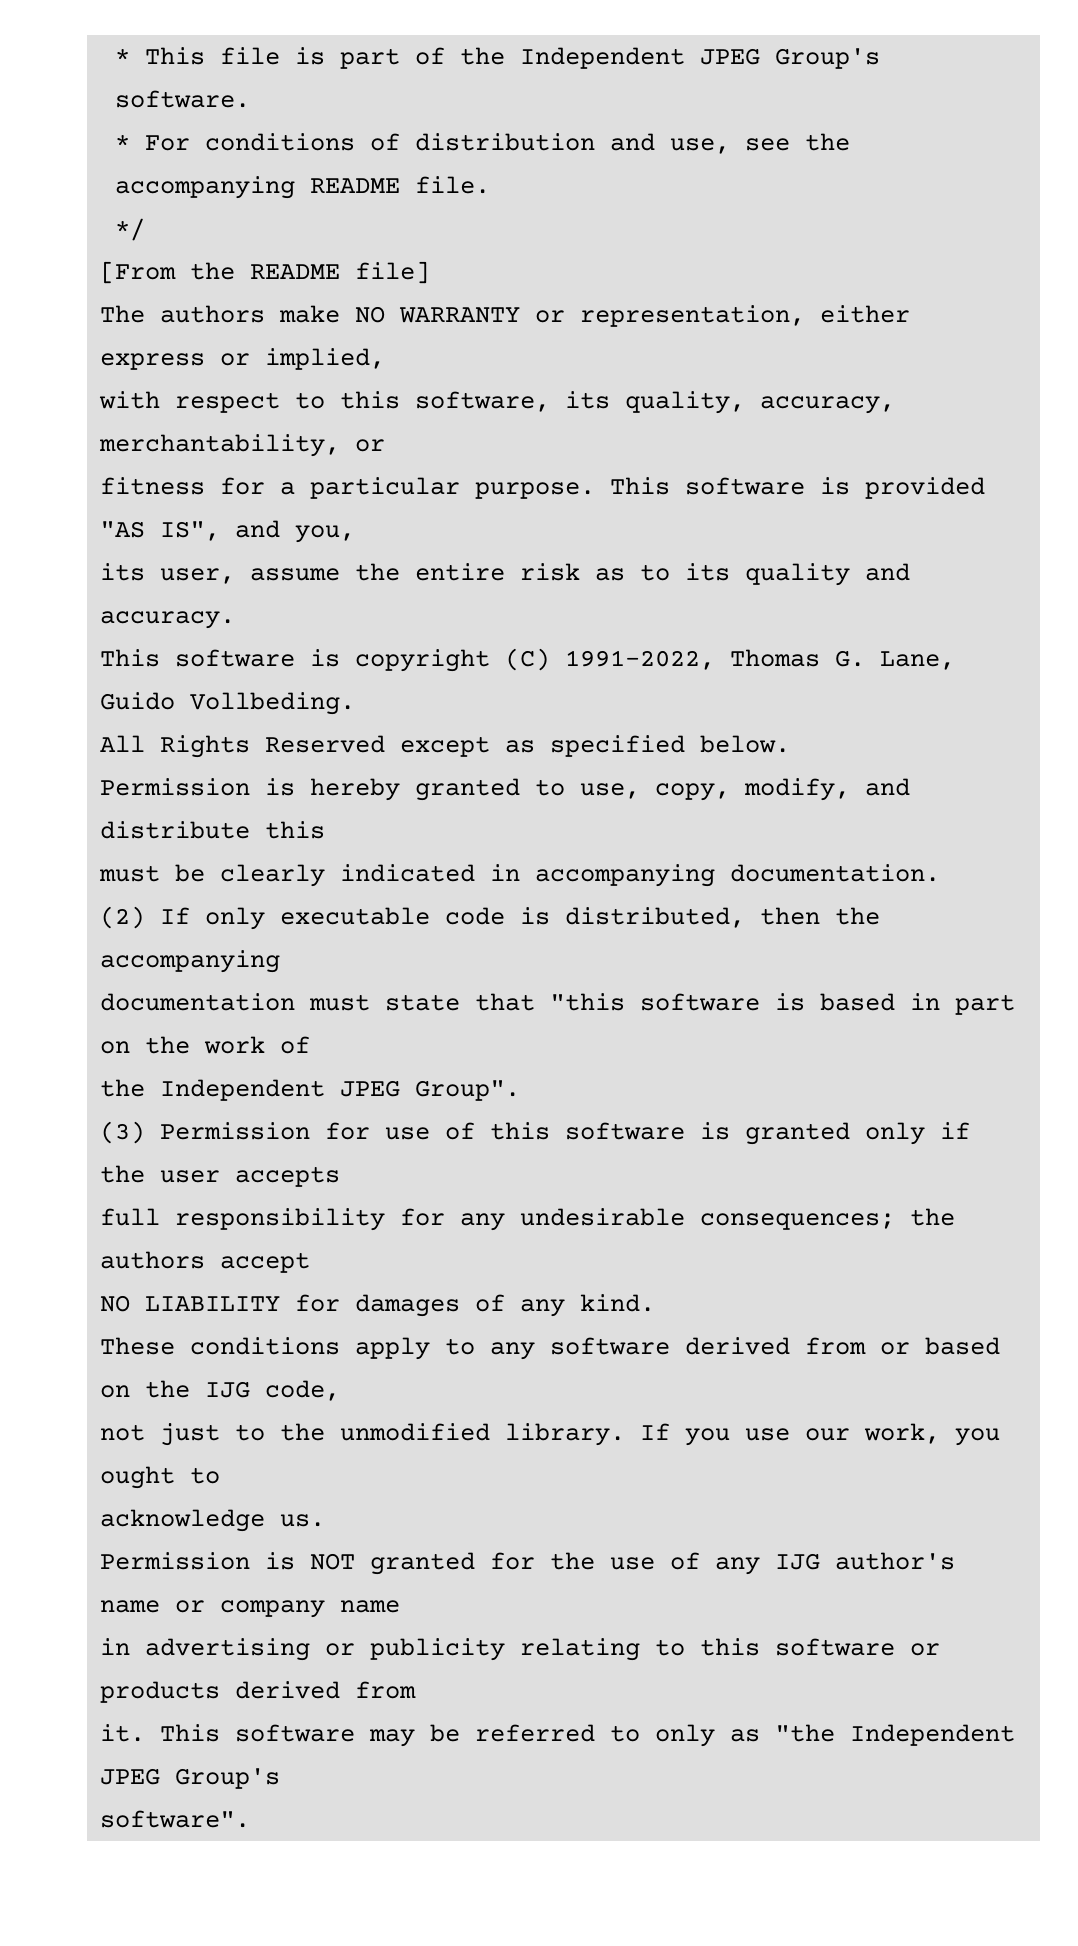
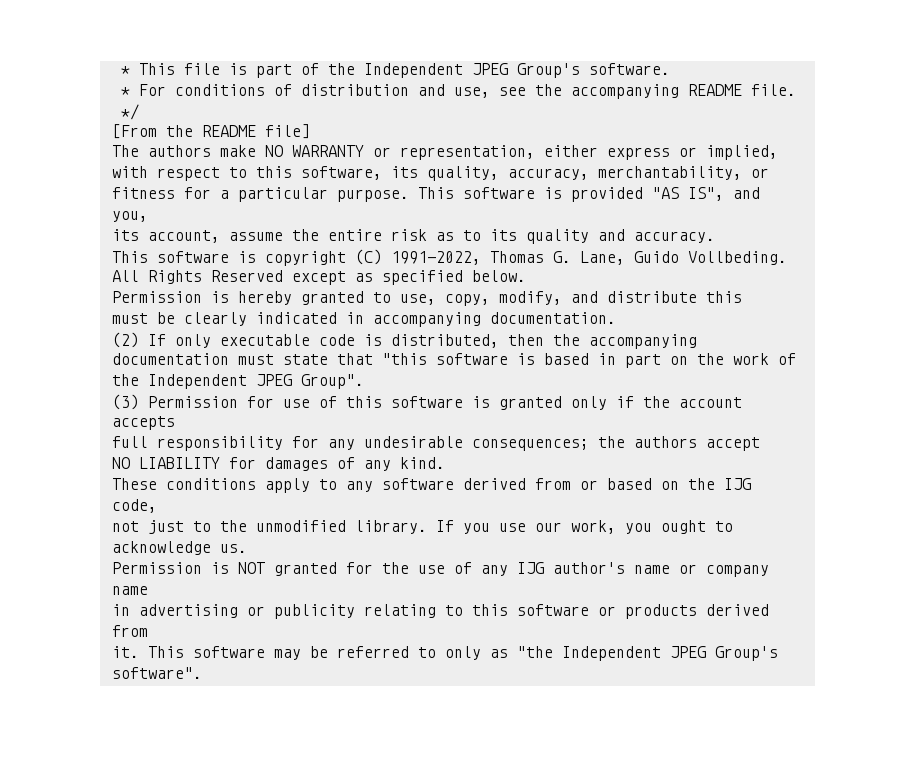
- its user, assume the entire risk as to its quality and accuracy.
+ its account, assume the entire risk as to its quality and accuracy.
- (3) Permission for use of this software is granted only if the user accepts
+ (3) Permission for use of this software is granted only if the account accepts

